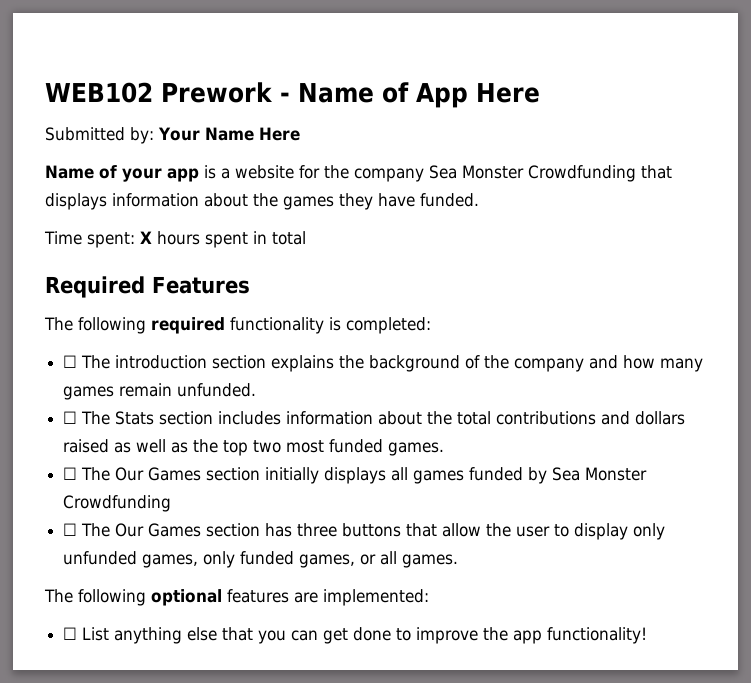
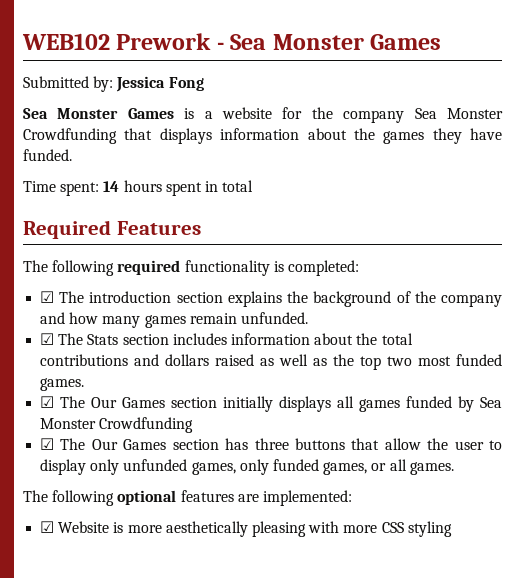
- WEB102 Prework - Name of App Here
- Submitted by: Your Name Here
- Name of your app is a website for the company Sea Monster Crowdfunding that displays information about the games they have funded.
+ WEB102 Prework - Sea Monster Games
+ Submitted by: Jessica Fong
+ Sea Monster Games is a website for the company Sea Monster Crowdfunding that displays information about the games they have funded.
- Time spent: X hours spent in total
+ Time spent: 14 hours spent in total
- ☐ The introduction section explains the background of the company and how many games remain unfunded.
+ ☑ The introduction section explains the background of the company and how many games remain unfunded.
- ☐ The Stats section includes information about the total contributions and dollars raised as well as the top two most funded games.
+ ☑ The Stats section includes information about the total contributions and dollars raised as well as the top two most funded games.
- ☐ The Our Games section initially displays all games funded by Sea Monster Crowdfunding
+ ☑ The Our Games section initially displays all games funded by Sea Monster Crowdfunding
- ☐ The Our Games section has three buttons that allow the user to display only unfunded games, only funded games, or all games.
+ ☑ The Our Games section has three buttons that allow the user to display only unfunded games, only funded games, or all games.
- ☐ List anything else that you can get done to improve the app functionality!
+ ☑ Website is more aesthetically pleasing with more CSS styling

